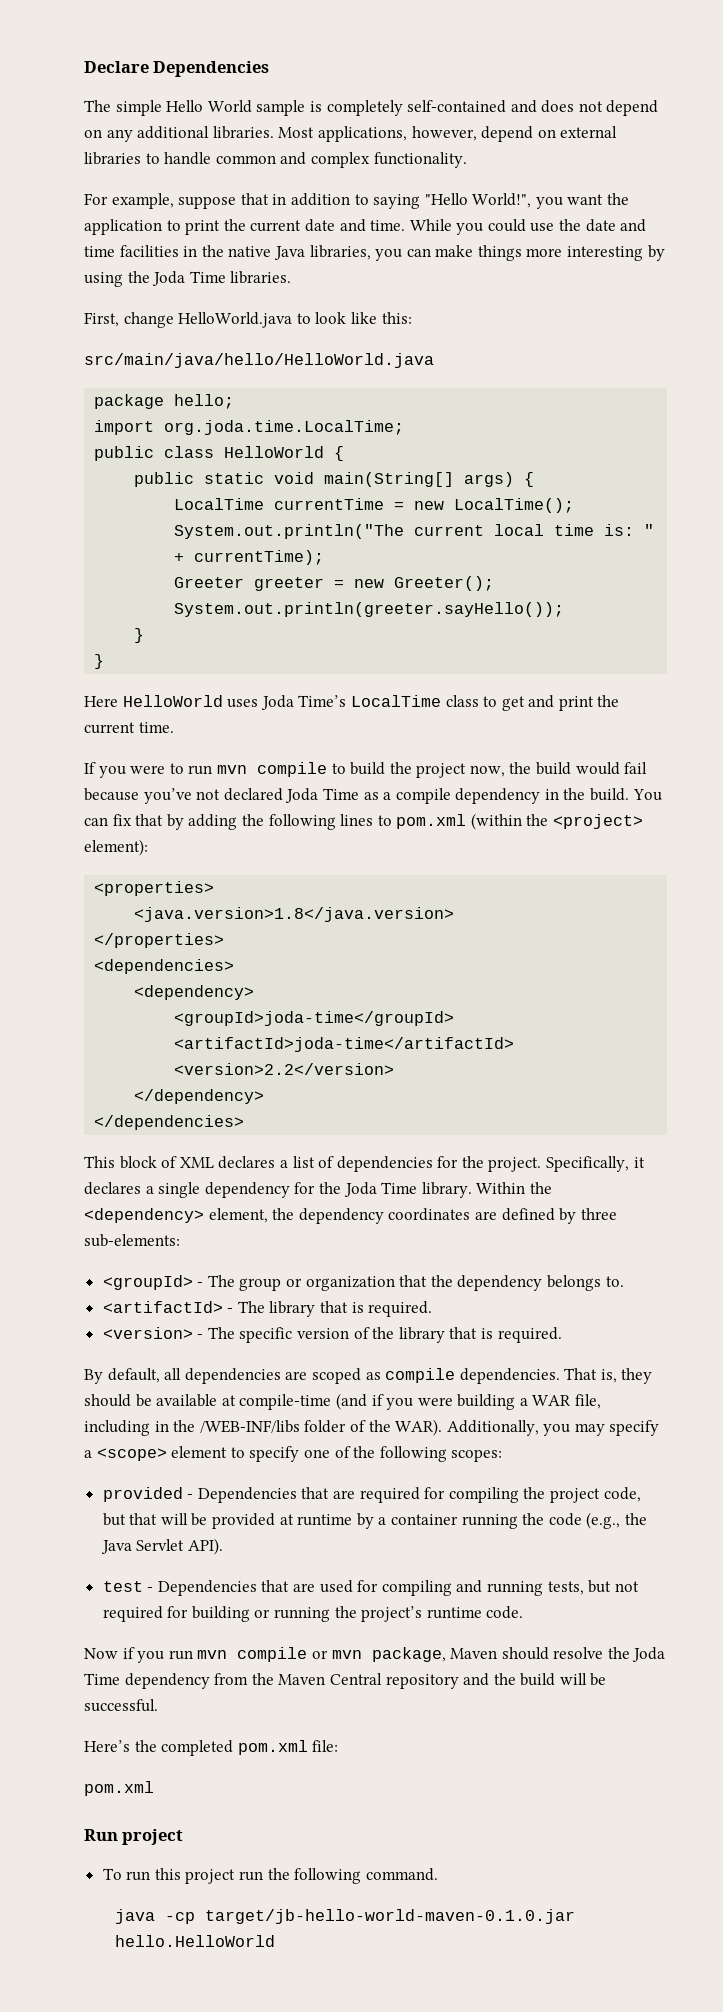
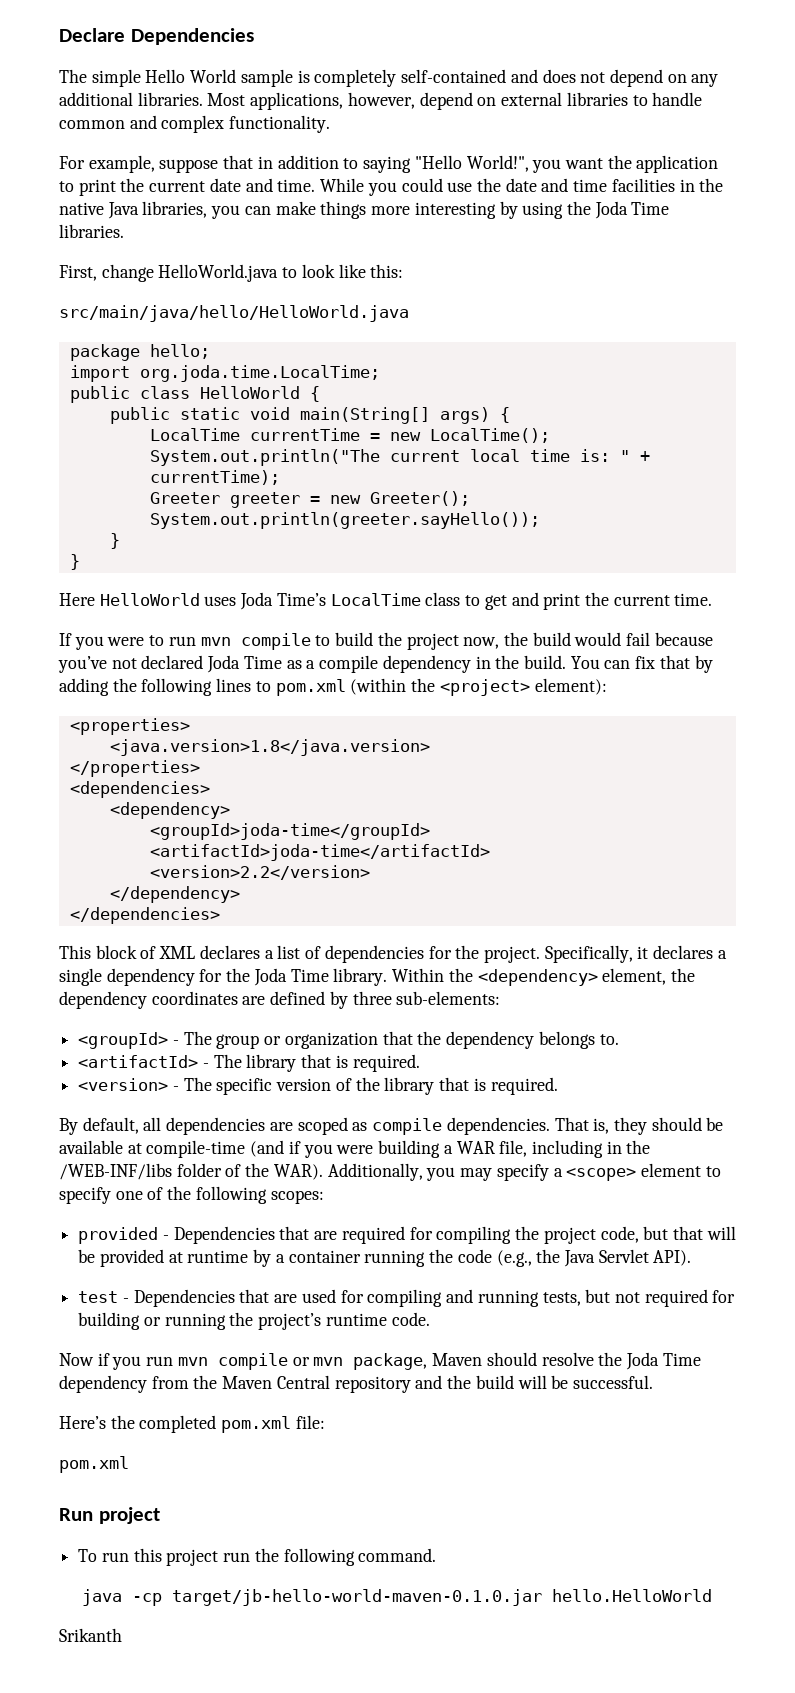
+ Srikanth

